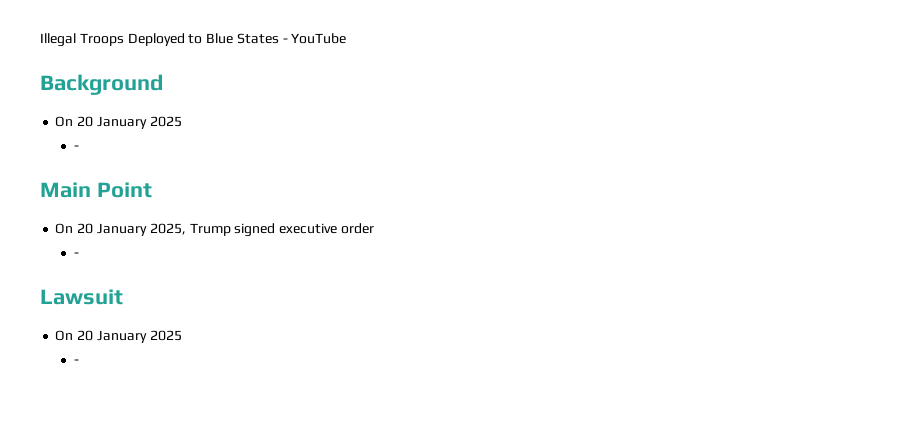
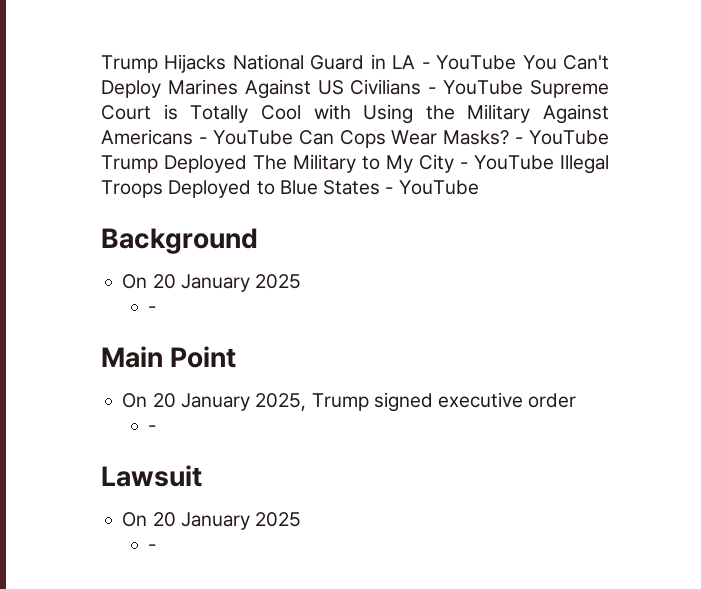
- Illegal Troops Deployed to Blue States - YouTube
+ Trump Hijacks National Guard in LA - YouTube You Can't Deploy Marines Against US Civilians - YouTube Supreme Court is Totally Cool with Using the Military Against Americans - YouTube Can Cops Wear Masks? - YouTube Trump Deployed The Military to My City - YouTube Illegal Troops Deployed to Blue States - YouTube

